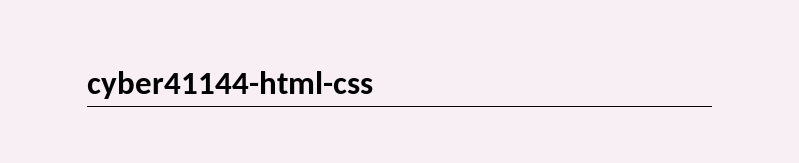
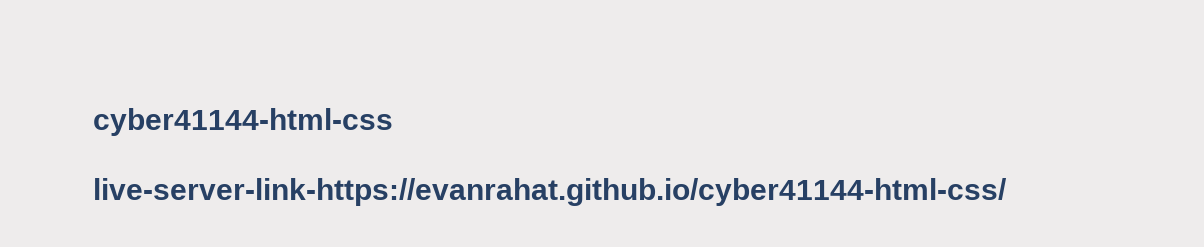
+ live-server-link-https://evanrahat.github.io/cyber41144-html-css/

